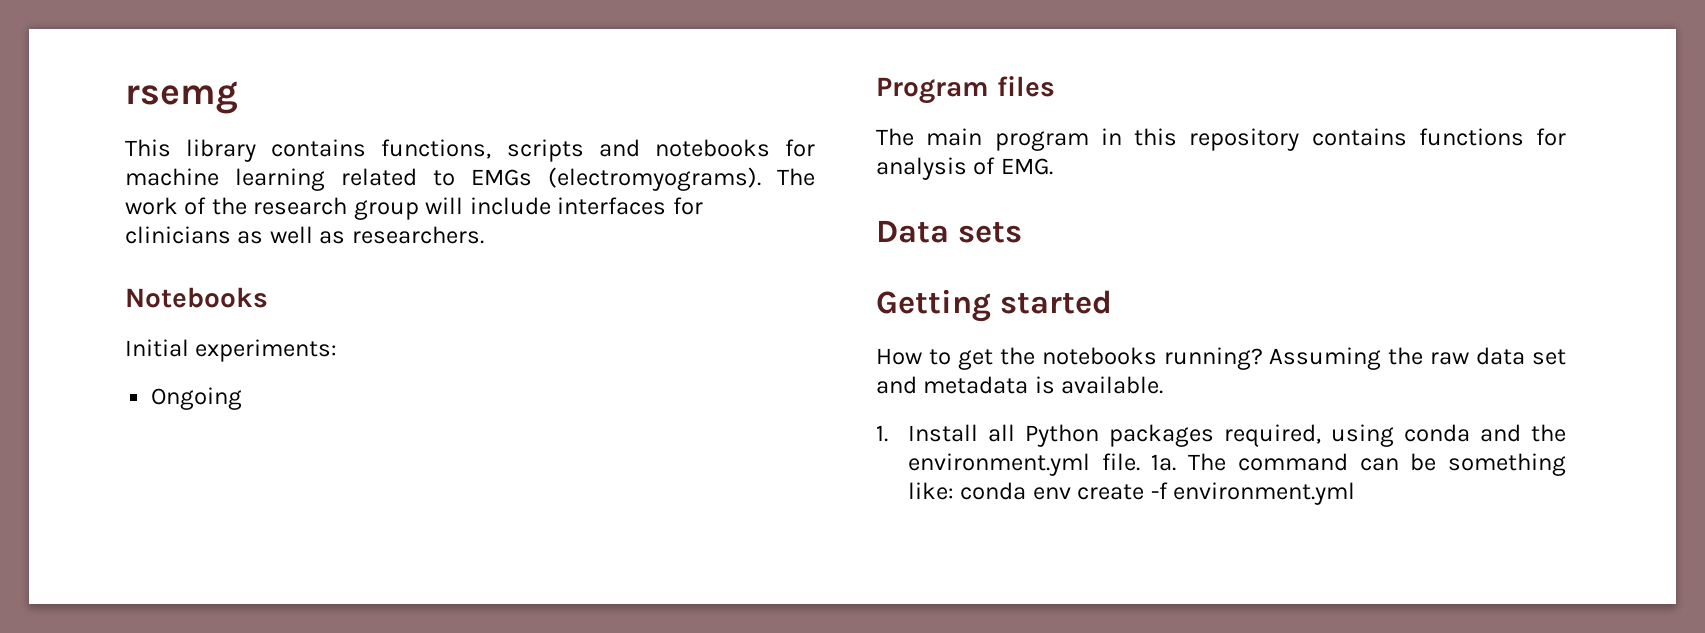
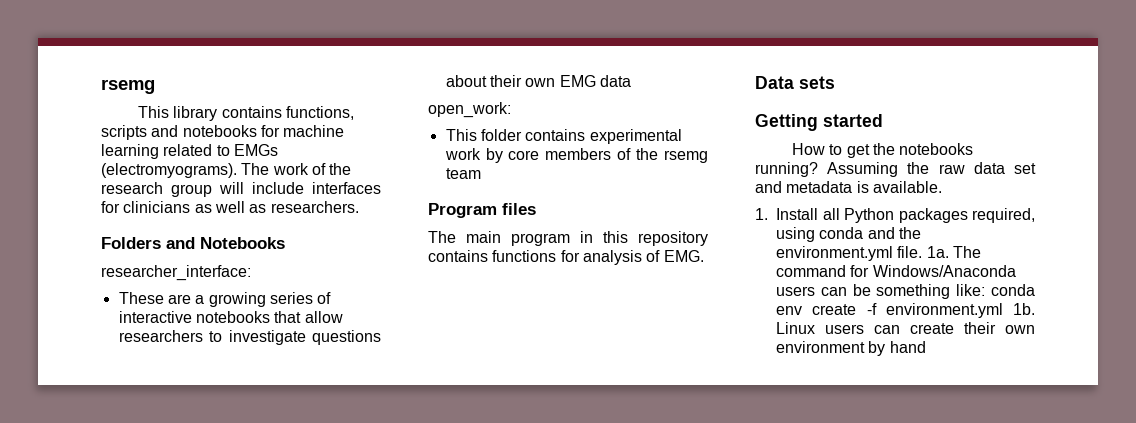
- Notebooks
+ Folders and Notebooks
- Initial experiments:
- Ongoing
+ researcher_interface:
+ These are a growing series of interactive notebooks that allow researchers to investigate questions about their own EMG data
+ open_work:
+ This folder contains experimental work by core members of the rsemg team
- The command can be something like: conda env create -f environment.yml
+ The command for Windows/Anaconda users can be something like: conda env create -f environment.yml 1b. Linux users can create their own environment by hand

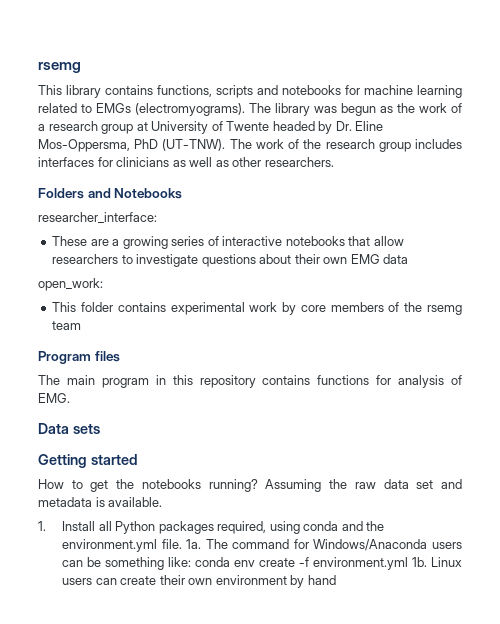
- The work of the research group will include interfaces for clinicians as well as researchers.
+ The library was begun as the work of a research group at University of Twente headed by Dr. Eline Mos-Oppersma, PhD (UT-TNW). The work of the research group includes interfaces for clinicians as well as other researchers.

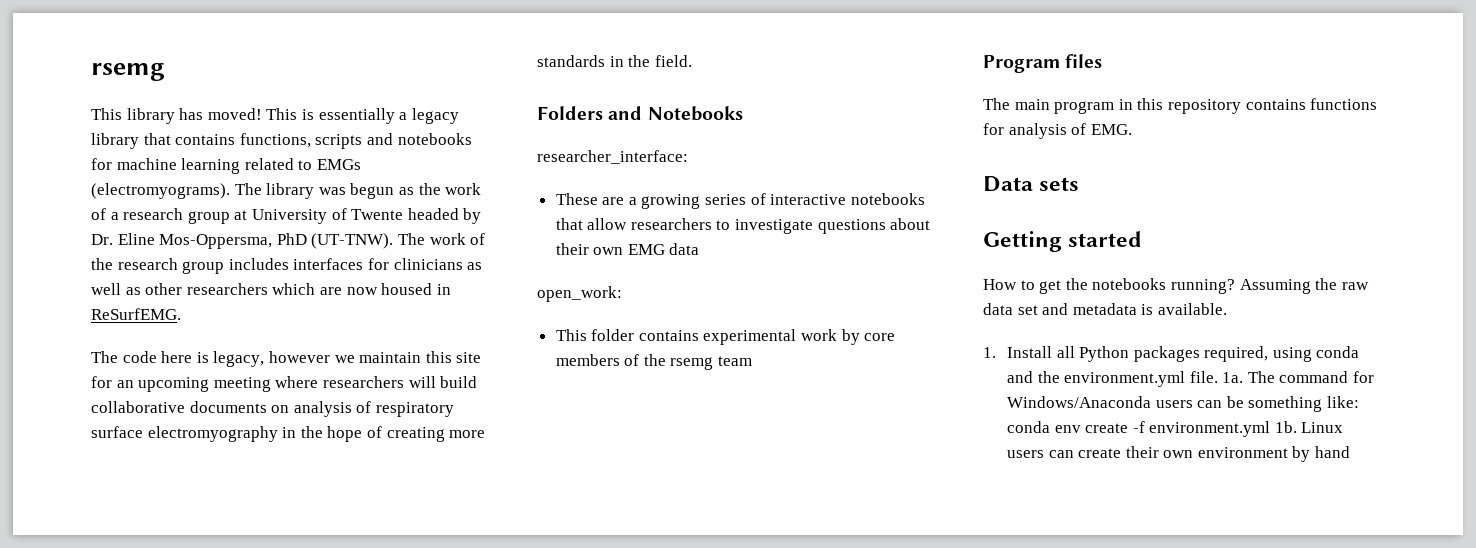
- This library contains functions, scripts and notebooks for machine learning related to EMGs (electromyograms).
+ This library has moved! This is essentially a legacy library that contains functions, scripts and notebooks for machine learning related to EMGs (electromyograms).
- The work of the research group includes interfaces for clinicians as well as other researchers.
+ The work of the research group includes interfaces for clinicians as well as other researchers which are now housed in ReSurfEMG.
+ The code here is legacy, however we maintain this site for an upcoming meeting where researchers will build collaborative documents on analysis of respiratory surface electromyography in the hope of creating more standards in the field.

